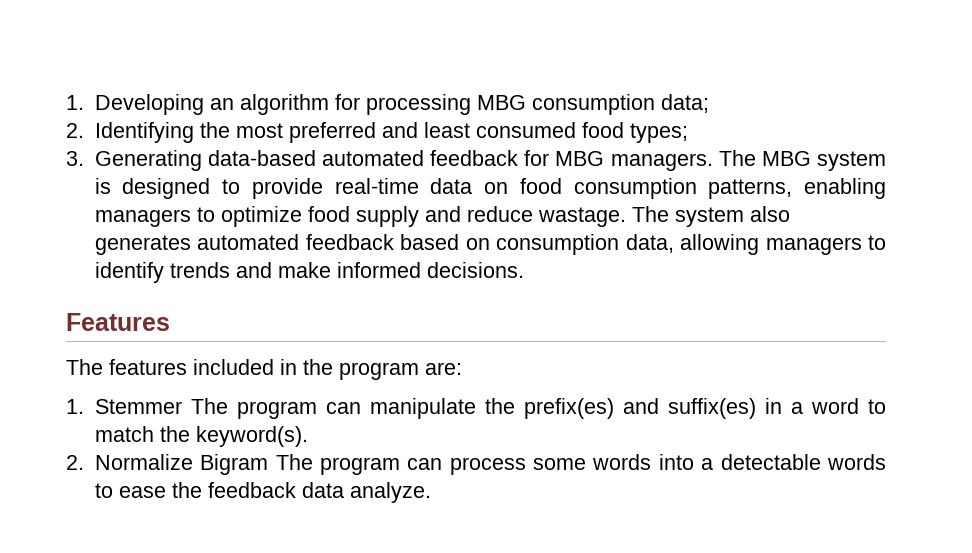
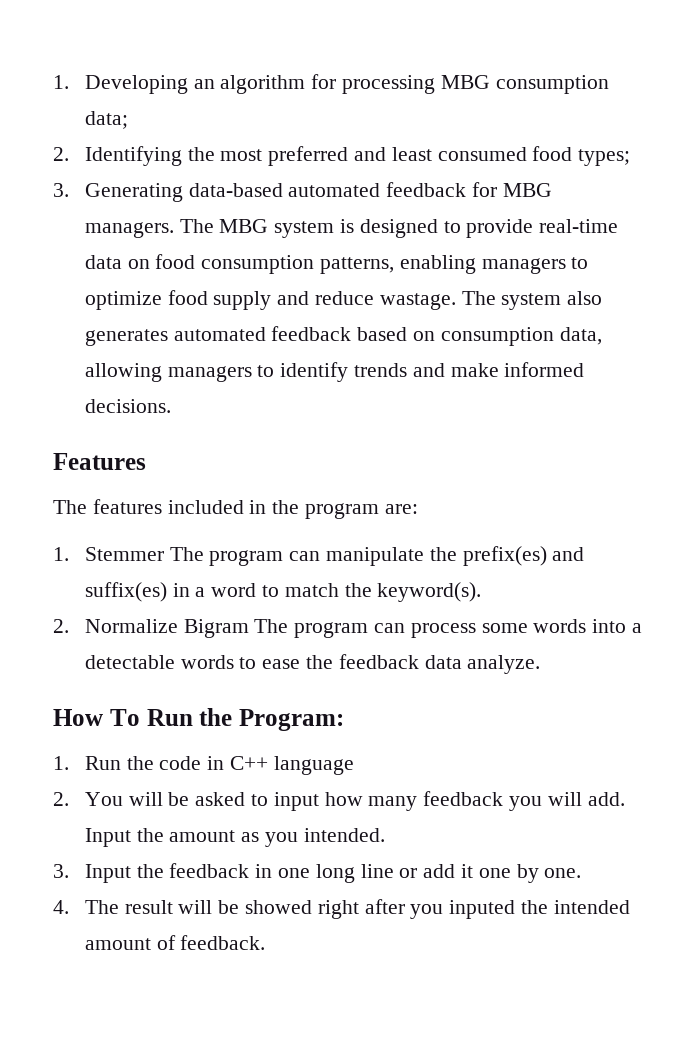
+ How To Run the Program:
+ 1. Run the code in C++ language
+ 2. You will be asked to input how many feedback you will add. Input the amount as you intended.
+ 3. Input the feedback in one long line or add it one by one.
+ 4. The result will be showed right after you inputed the intended amount of feedback.

